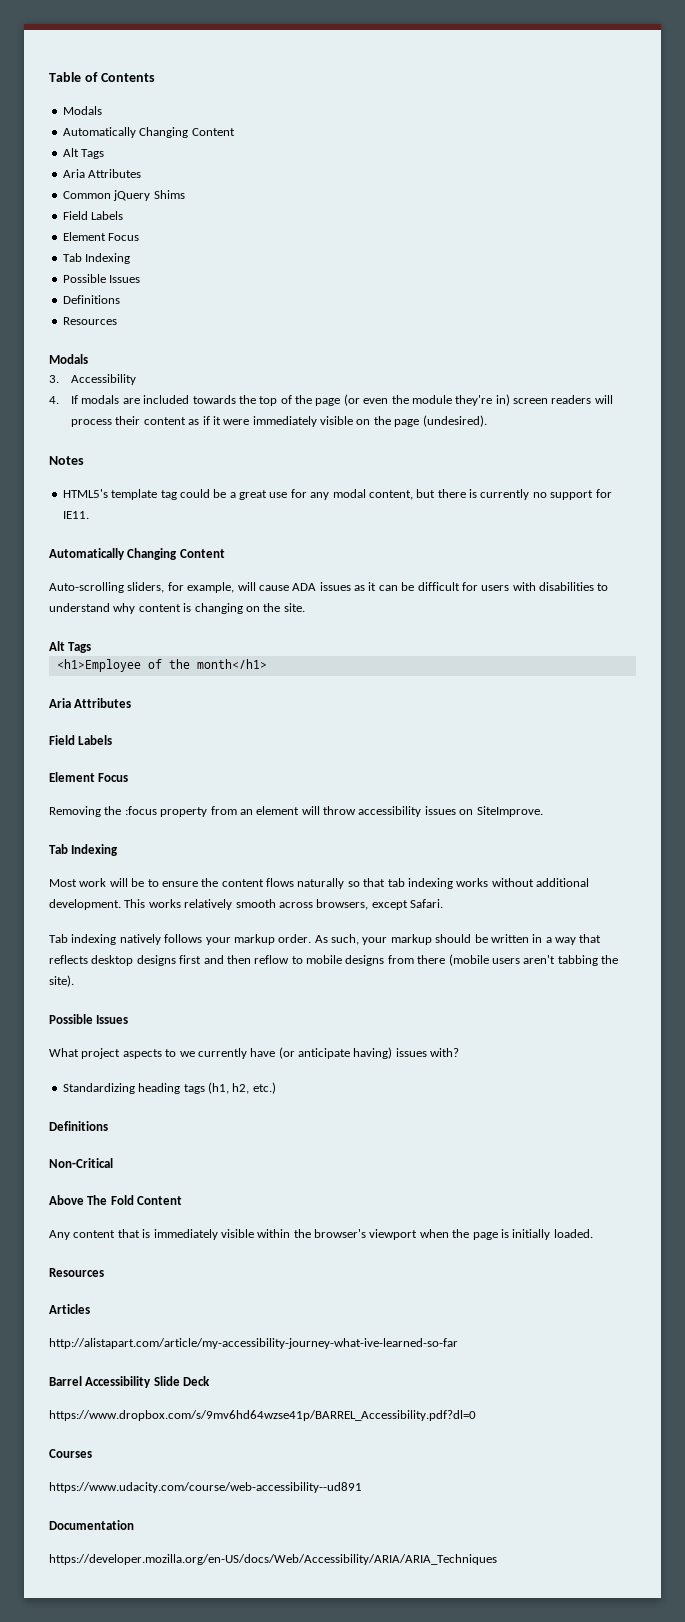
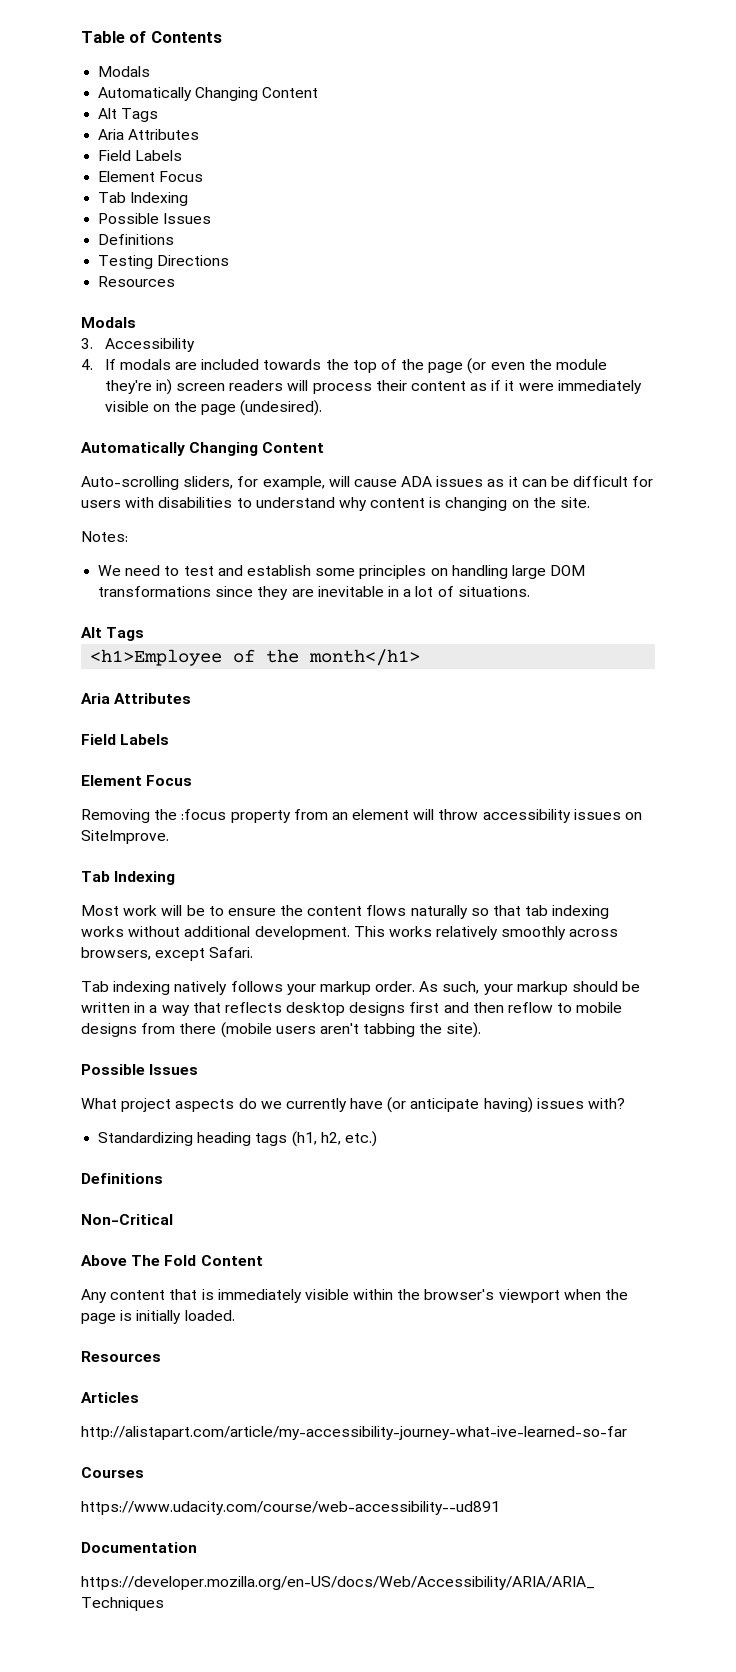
- Common jQuery Shims
+ Testing Directions
- Notes
- HTML5's template tag could be a great use for any modal content, but there is currently no support for IE11.
+ Notes:
+ We need to test and establish some principles on handling large DOM transformations since they are inevitable in a lot of situations.
- This works relatively smooth across browsers, except Safari.
+ This works relatively smoothly across browsers, except Safari.
- What project aspects to we currently have (or anticipate having) issues with?
+ What project aspects do we currently have (or anticipate having) issues with?
- Barrel Accessibility Slide Deck
- https://www.dropbox.com/s/9mv6hd64wzse41p/BARREL_Accessibility.pdf?dl=0

